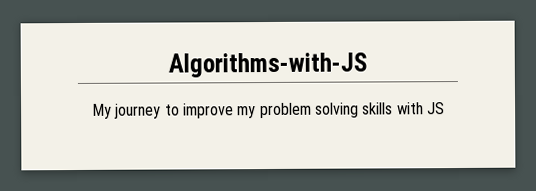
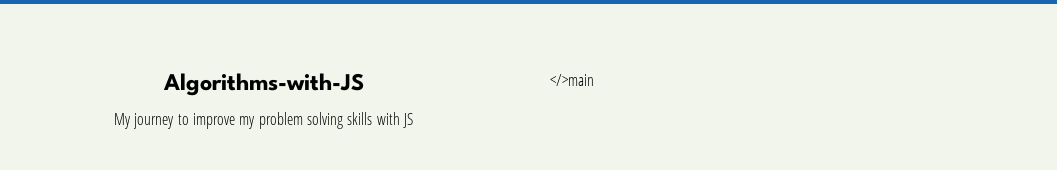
+ </>main

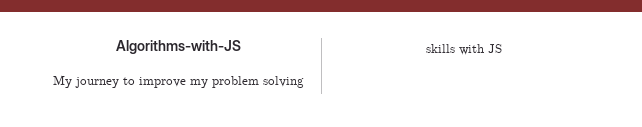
- </>main

